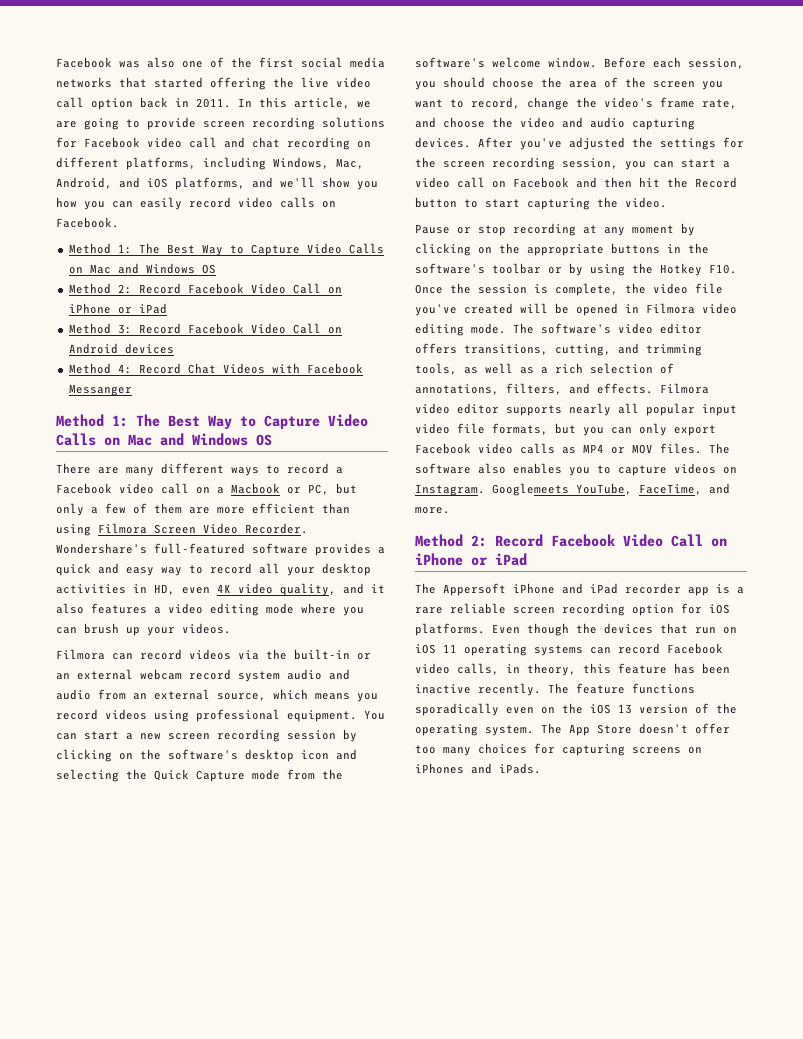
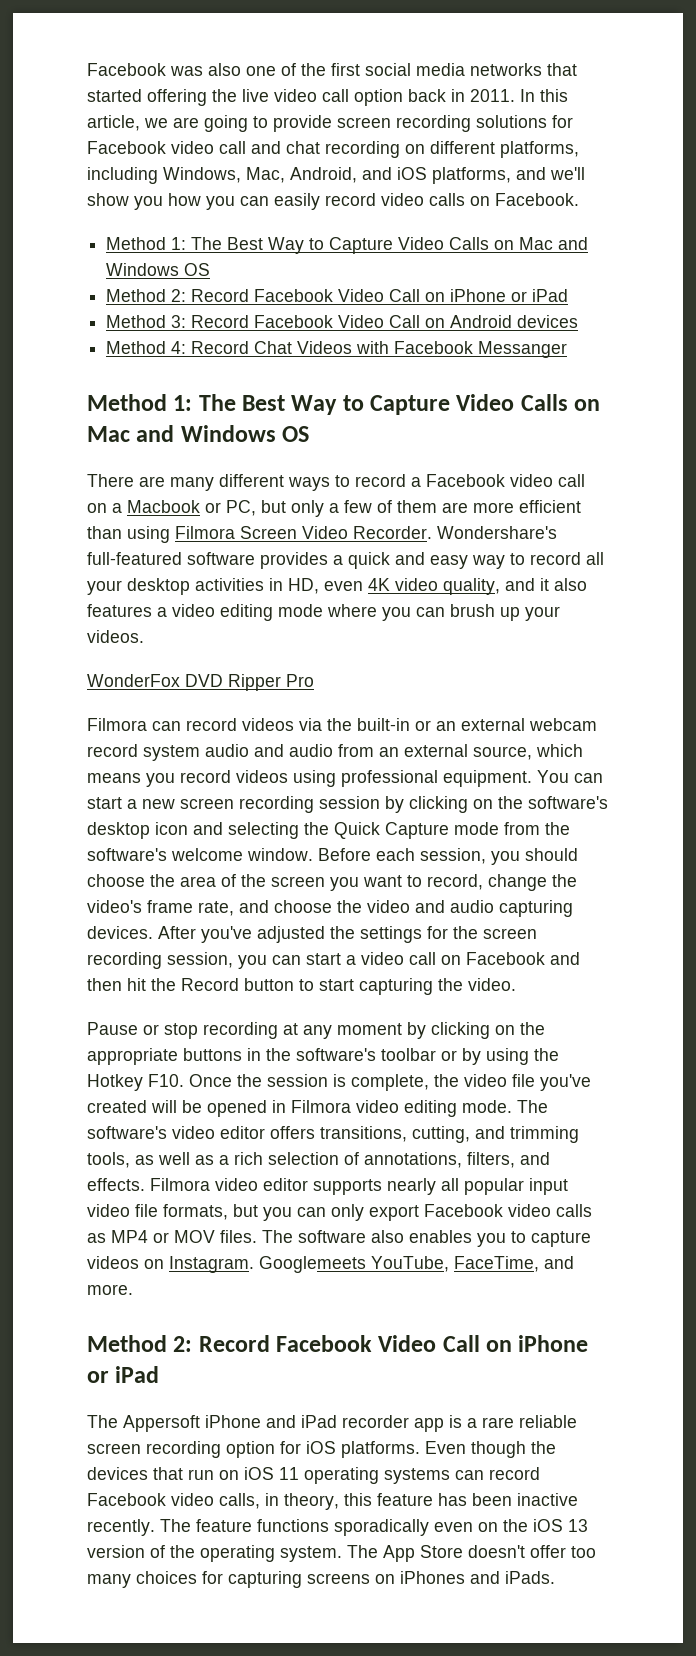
+ WonderFox DVD Ripper Pro

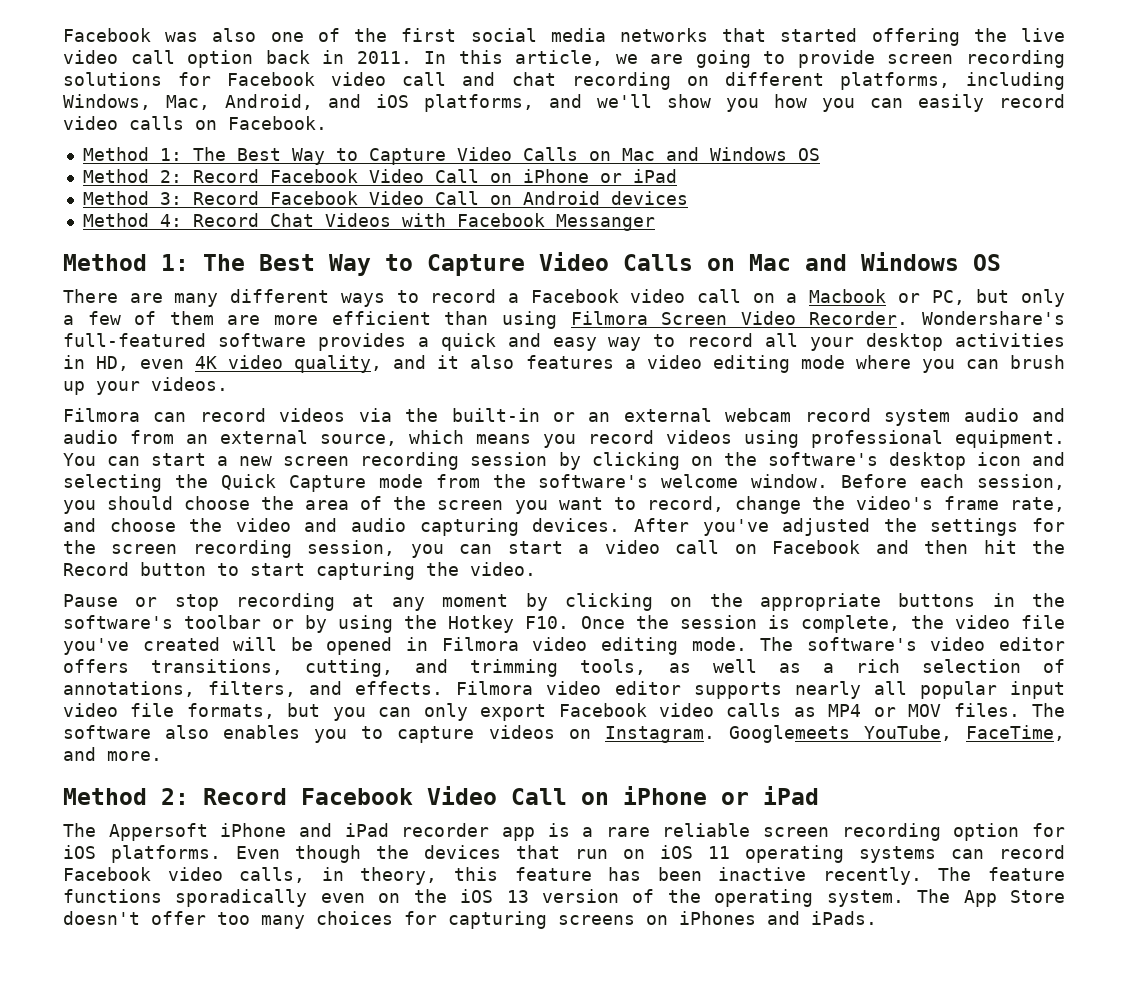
- WonderFox DVD Ripper Pro

